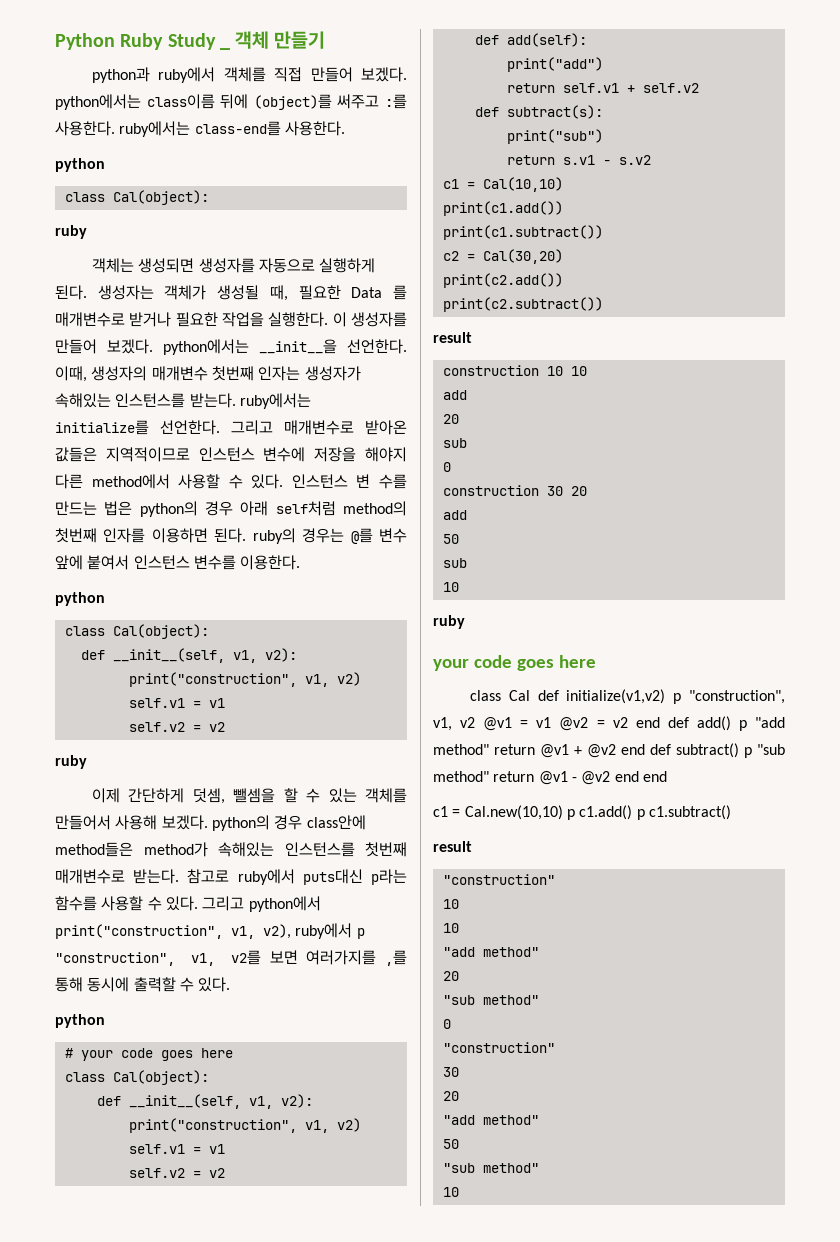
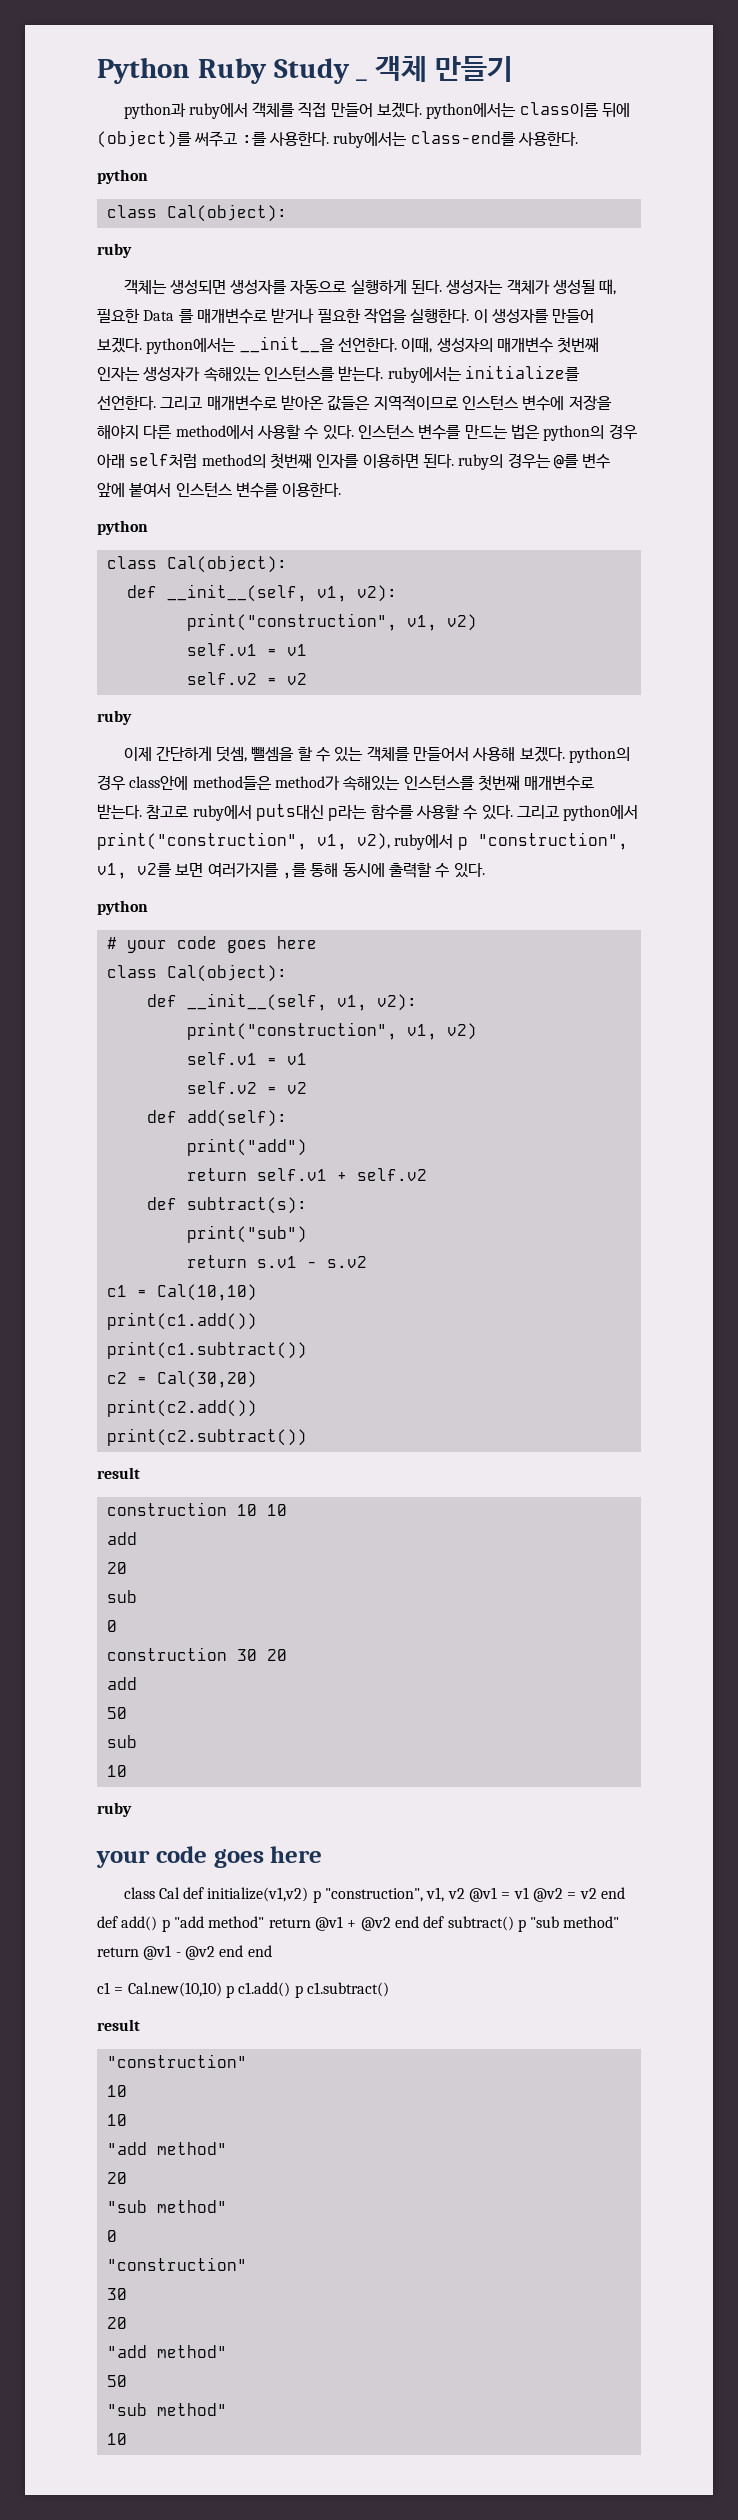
- 인스턴스 변 수를 만드는 법은 python의 경우 아래 self처럼 method의 첫번째 인자를 이용하면 된다. ruby의 경우는 @를 변수 앞에 붙여서 인스턴스 변수를 이용한다.
+ 인스턴스 변수를 만드는 법은 python의 경우 아래 self처럼 method의 첫번째 인자를 이용하면 된다. ruby의 경우는 @를 변수 앞에 붙여서 인스턴스 변수를 이용한다.

